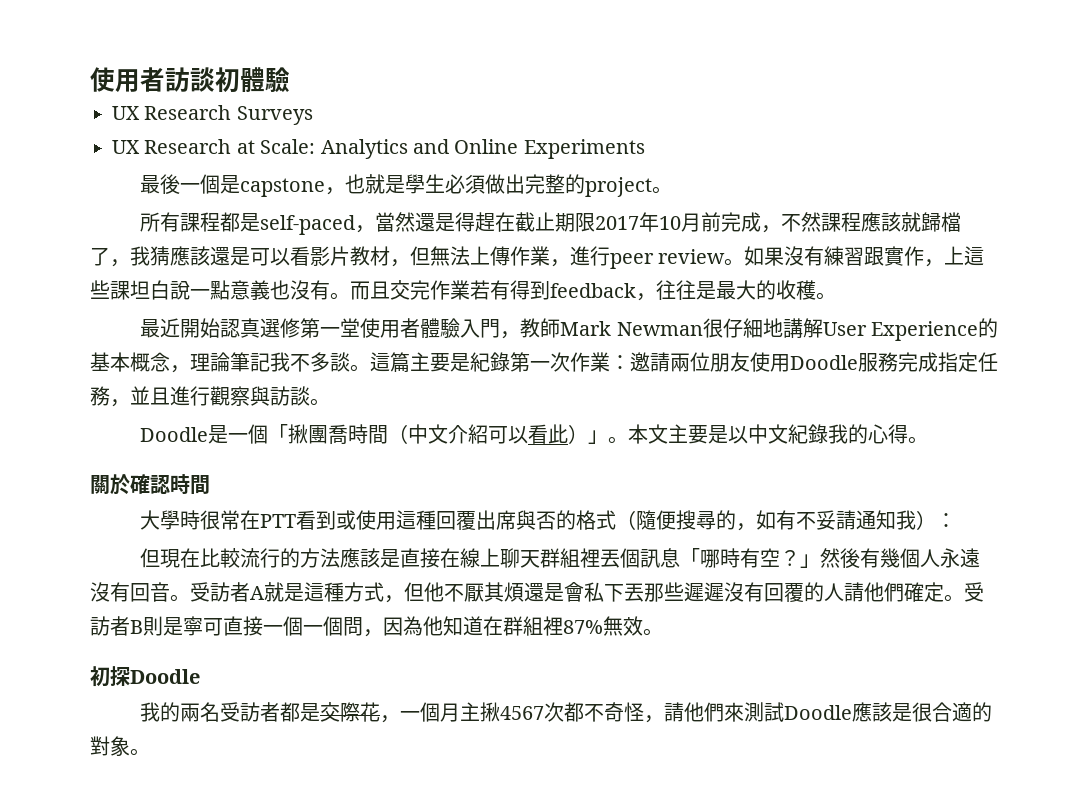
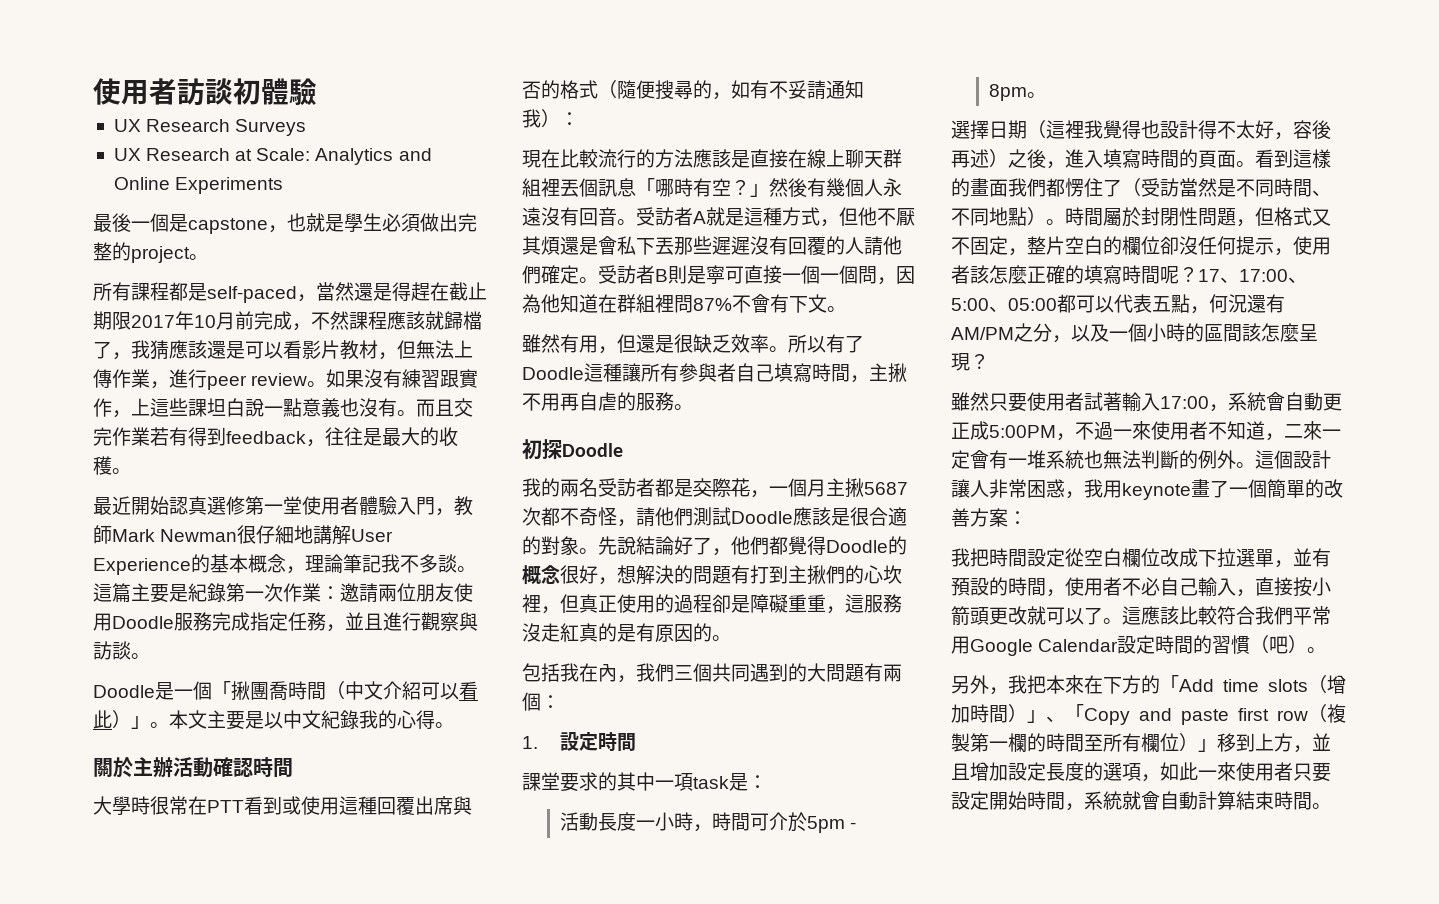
- 關於確認時間
+ 關於主辦活動確認時間
- 但現在比較流行的方法應該是直接在線上聊天群組裡丟個訊息「哪時有空？」然後有幾個人永遠沒有回音。
+ 現在比較流行的方法應該是直接在線上聊天群組裡丟個訊息「哪時有空？」然後有幾個人永遠沒有回音。
- 受訪者B則是寧可直接一個一個問，因為他知道在群組裡87%無效。
+ 受訪者B則是寧可直接一個一個問，因為他知道在群組裡問87%不會有下文。
+ 雖然有用，但還是很缺乏效率。所以有了Doodle這種讓所有參與者自己填寫時間，主揪不用再自虐的服務。
- 我的兩名受訪者都是交際花，一個月主揪4567次都不奇怪，請他們來測試Doodle應該是很合適的對象。
+ 我的兩名受訪者都是交際花，一個月主揪5687次都不奇怪，請他們測試Doodle應該是很合適的對象。
+ 先說結論好了，他們都覺得Doodle的概念很好，想解決的問題有打到主揪們的心坎裡，但真正使用的過程卻是障礙重重，這服務沒走紅真的是有原因的。
+ 包括我在內，我們三個共同遇到的大問題有兩個：
+ 1.設定時間
+ 課堂要求的其中一項task是：
+ 活動長度一小時，時間可介於5pm - 8pm。
+ 選擇日期（這裡我覺得也設計得不太好，容後再述）之後，進入填寫時間的頁面。看到這樣的畫面我們都愣住了（受訪當然是不同時間、不同地點）。時間屬於封閉性問題，但格式又不固定，整片空白的欄位卻沒任何提示，使用者該怎麼正確的填寫時間呢？17、17:00、5:00、05:00都可以代表五點，何況還有AM/PM之分，以及一個小時的區間該怎麼呈現？
+ 雖然只要使用者試著輸入17:00，系統會自動更正成5:00PM，不過一來使用者不知道，二來一定會有一堆系統也無法判斷的例外。這個設計讓人非常困惑，我用keynote畫了一個簡單的改善方案：
+ 我把時間設定從空白欄位改成下拉選單，並有預設的時間，使用者不必自己輸入，直接按小箭頭更改就可以了。這應該比較符合我們平常用Google Calendar設定時間的習慣（吧）。
+ 另外，我把本來在下方的「Add time slots（增加時間）」、「Copy and paste first row（複製第一欄的時間至所有欄位）」移到上方，並且增加設定長度的選項，如此一來使用者只要設定開始時間，系統就會自動計算結束時間。

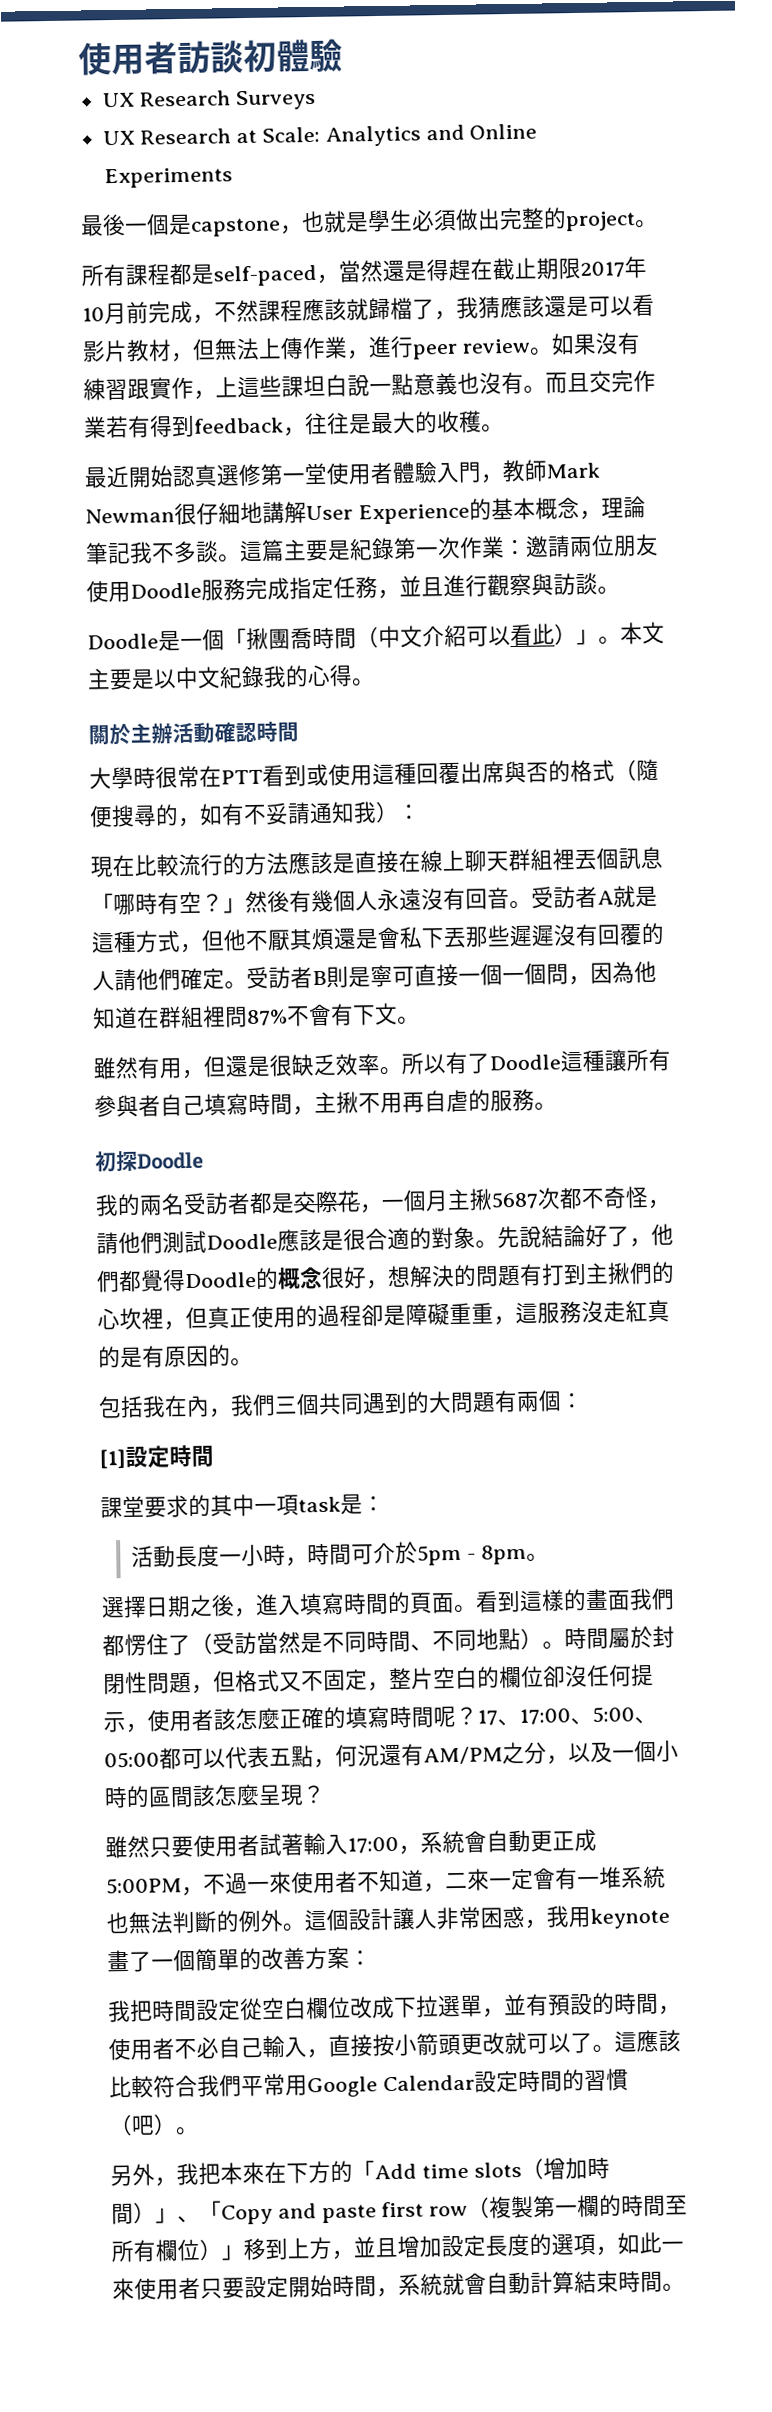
- 1.設定時間
+ [1]設定時間
- 選擇日期（這裡我覺得也設計得不太好，容後再述）之後，進入填寫時間的頁面。
+ 選擇日期之後，進入填寫時間的頁面。

